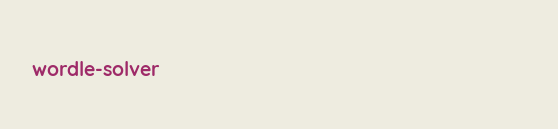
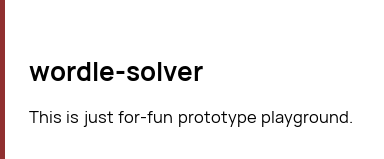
+ This is just for-fun prototype playground.

